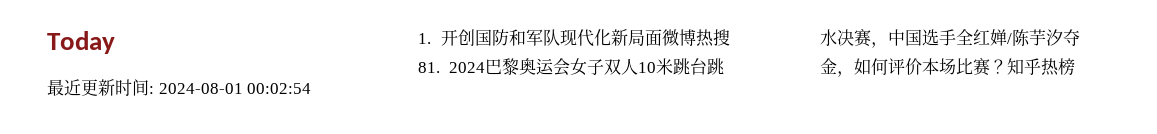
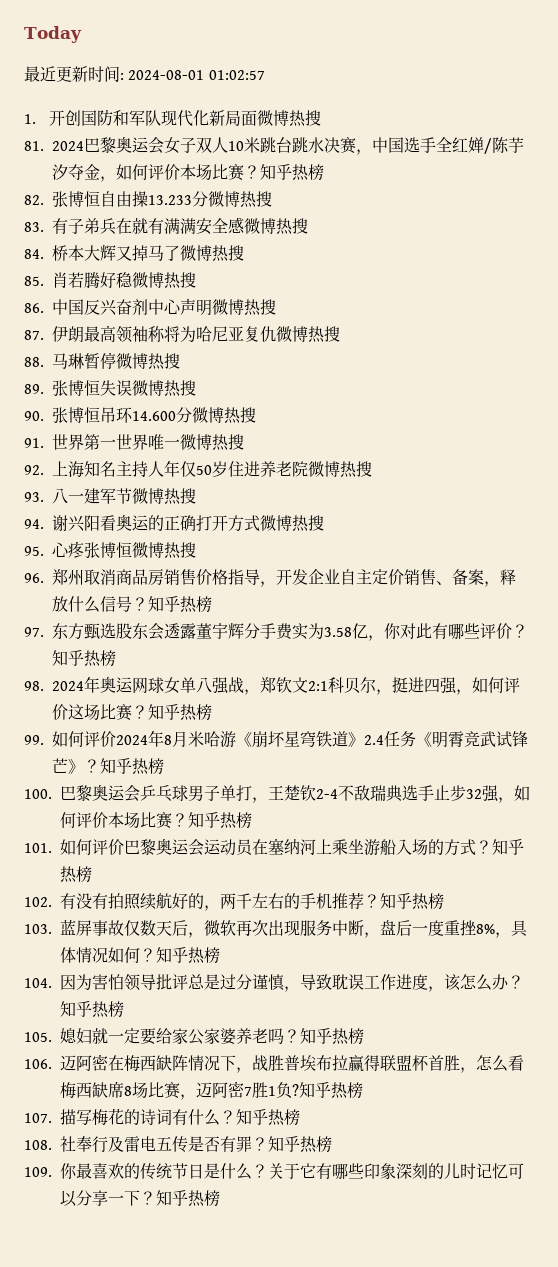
- 最近更新时间: 2024-08-01 00:02:54
+ 最近更新时间: 2024-08-01 01:02:57
+ 82.张博恒自由操13.233分微博热搜
+ 83.有子弟兵在就有满满安全感微博热搜
+ 84.桥本大辉又掉马了微博热搜
+ 85.肖若腾好稳微博热搜
+ 86.中国反兴奋剂中心声明微博热搜
+ 87.伊朗最高领袖称将为哈尼亚复仇微博热搜
+ 88.马琳暂停微博热搜
+ 89.张博恒失误微博热搜
+ 90.张博恒吊环14.600分微博热搜
+ 91.世界第一世界唯一微博热搜
+ 92.上海知名主持人年仅50岁住进养老院微博热搜
+ 93.八一建军节微博热搜
+ 94.谢兴阳看奥运的正确打开方式微博热搜
+ 95.心疼张博恒微博热搜
+ 96.郑州取消商品房销售价格指导，开发企业自主定价销售、备案，释放什么信号？知乎热榜
+ 97.东方甄选股东会透露董宇辉分手费实为3.58亿，你对此有哪些评价？知乎热榜
+ 98. 2024年奥运网球女单八强战，郑钦文2:1科贝尔，挺进四强，如何评价这场比赛？知乎热榜
+ 99.如何评价2024年8月米哈游《崩坏星穹铁道》2.4任务《明霄竞武试锋芒》？知乎热榜
+ 100.巴黎奥运会乒乓球男子单打，王楚钦2-4不敌瑞典选手止步32强，如何评价本场比赛？知乎热榜
+ 101.如何评价巴黎奥运会运动员在塞纳河上乘坐游船入场的方式？知乎热榜
+ 102.有没有拍照续航好的，两千左右的手机推荐？知乎热榜
+ 103.蓝屏事故仅数天后，微软再次出现服务中断，盘后一度重挫8%，具体情况如何？知乎热榜
+ 104.因为害怕领导批评总是过分谨慎，导致耽误工作进度，该怎么办？知乎热榜
+ 105.媳妇就一定要给家公家婆养老吗？知乎热榜
+ 106.迈阿密在梅西缺阵情况下，战胜普埃布拉赢得联盟杯首胜，怎么看梅西缺席8场比赛，迈阿密7胜1负?知乎热榜
+ 107.描写梅花的诗词有什么？知乎热榜
+ 108.社奉行及雷电五传是否有罪？知乎热榜
+ 109.你最喜欢的传统节日是什么？关于它有哪些印象深刻的儿时记忆可以分享一下？知乎热榜

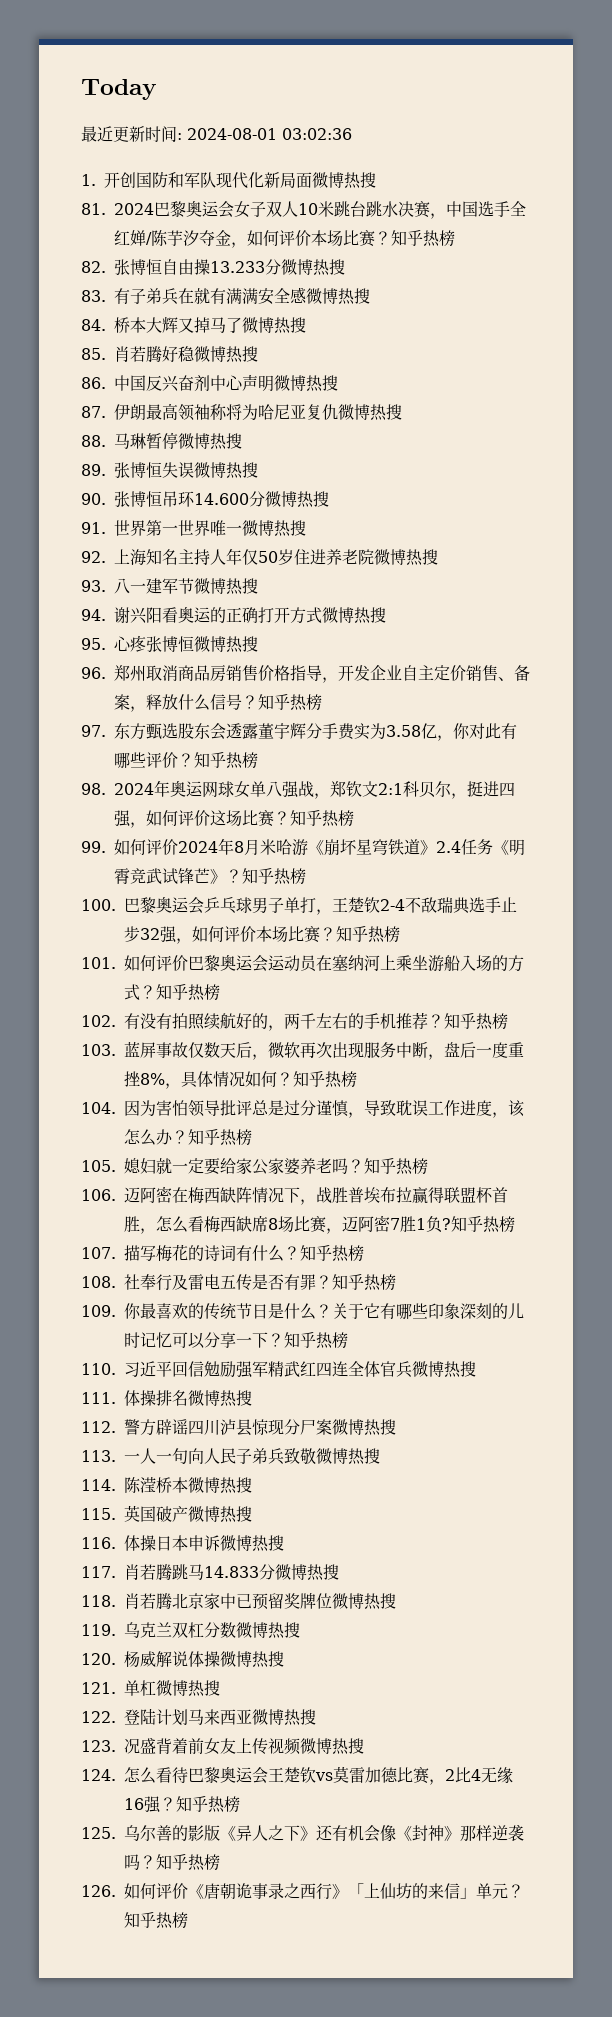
- 最近更新时间: 2024-08-01 01:02:57
+ 最近更新时间: 2024-08-01 03:02:36
+ 110.习近平回信勉励强军精武红四连全体官兵微博热搜
+ 111.体操排名微博热搜
+ 112.警方辟谣四川泸县惊现分尸案微博热搜
+ 113.一人一句向人民子弟兵致敬微博热搜
+ 114.陈滢桥本微博热搜
+ 115.英国破产微博热搜
+ 116.体操日本申诉微博热搜
+ 117.肖若腾跳马14.833分微博热搜
+ 118.肖若腾北京家中已预留奖牌位微博热搜
+ 119.乌克兰双杠分数微博热搜
+ 120.杨威解说体操微博热搜
+ 121.单杠微博热搜
+ 122.登陆计划马来西亚微博热搜
+ 123.况盛背着前女友上传视频微博热搜
+ 124.怎么看待巴黎奥运会王楚钦vs莫雷加德比赛，2比4无缘16强？知乎热榜
+ 125.乌尔善的影版《异人之下》还有机会像《封神》那样逆袭吗？知乎热榜
+ 126.如何评价《唐朝诡事录之西行》「上仙坊的来信」单元？知乎热榜

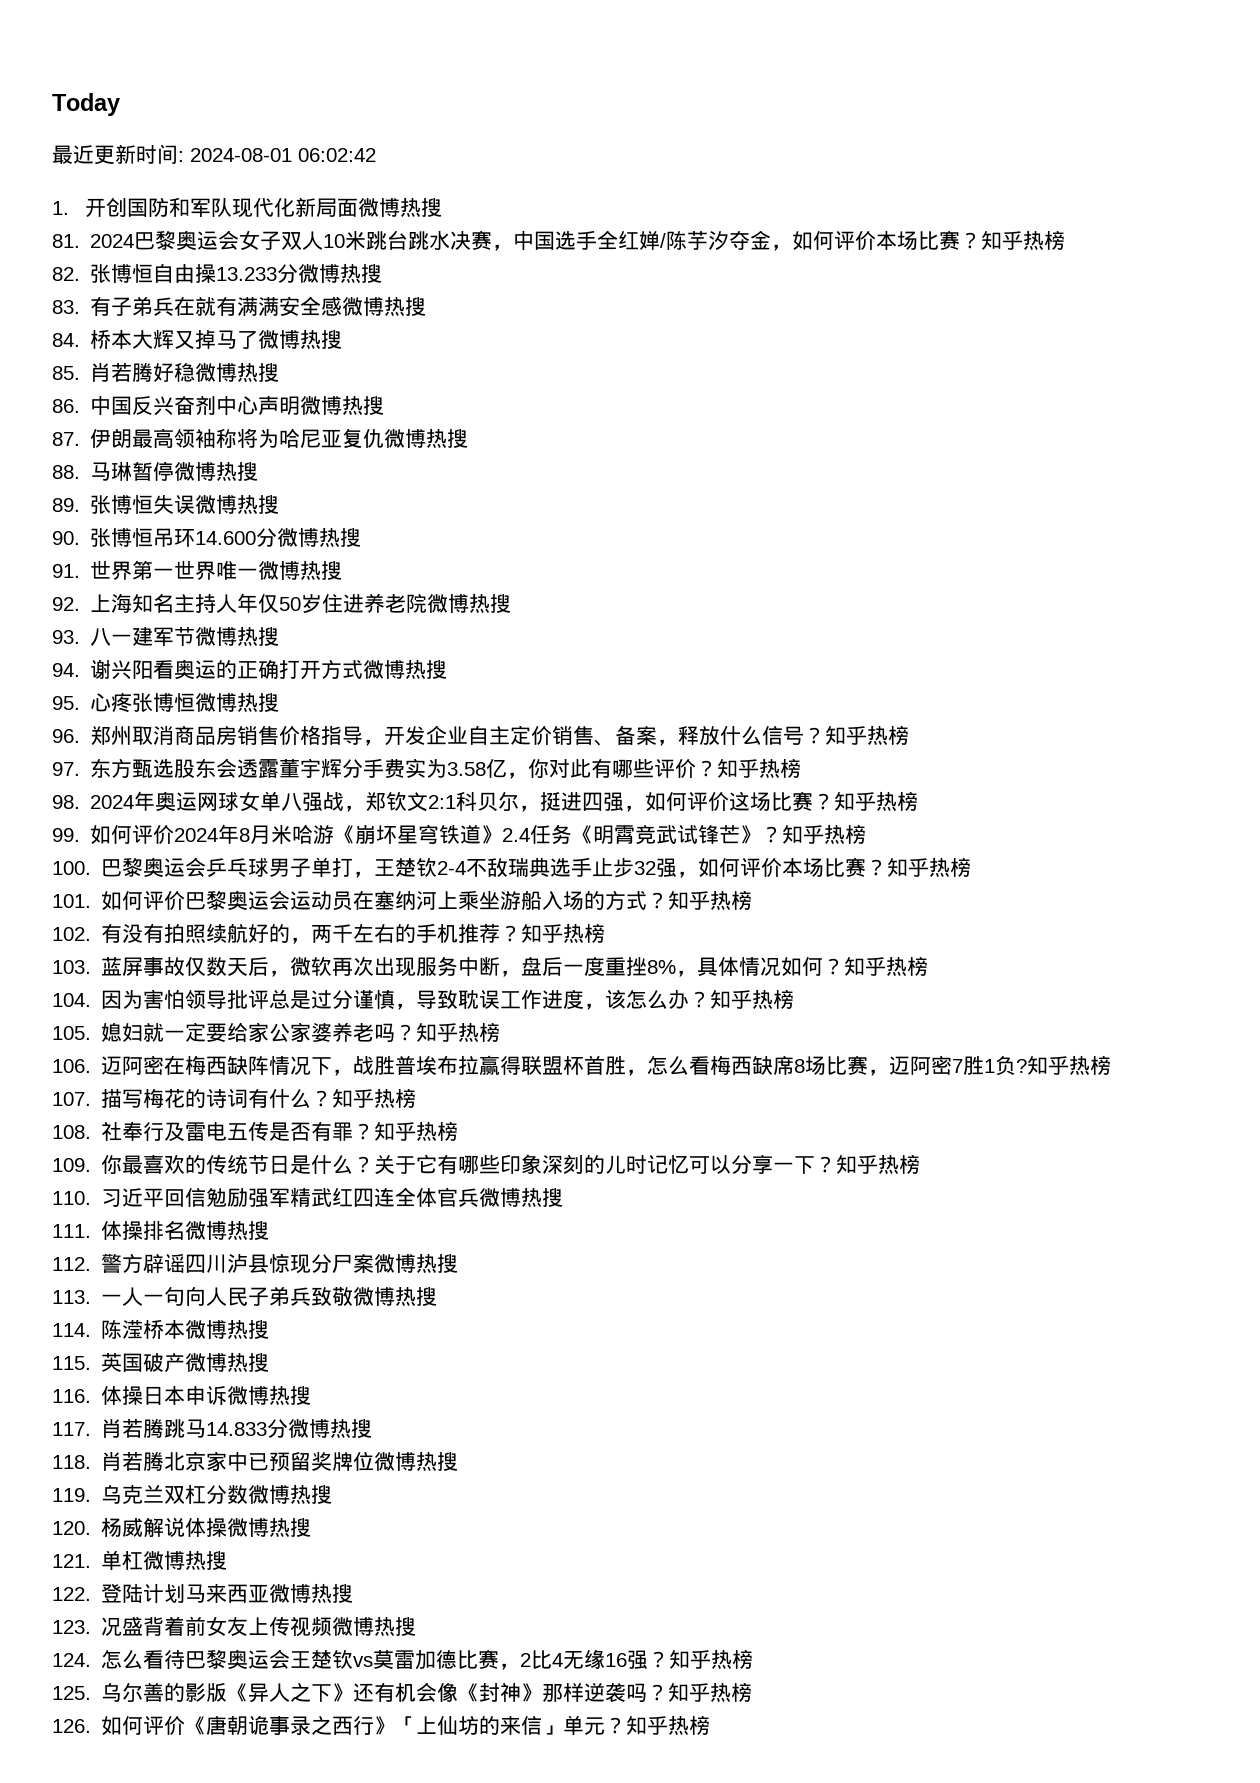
- 最近更新时间: 2024-08-01 03:02:36
+ 最近更新时间: 2024-08-01 06:02:42

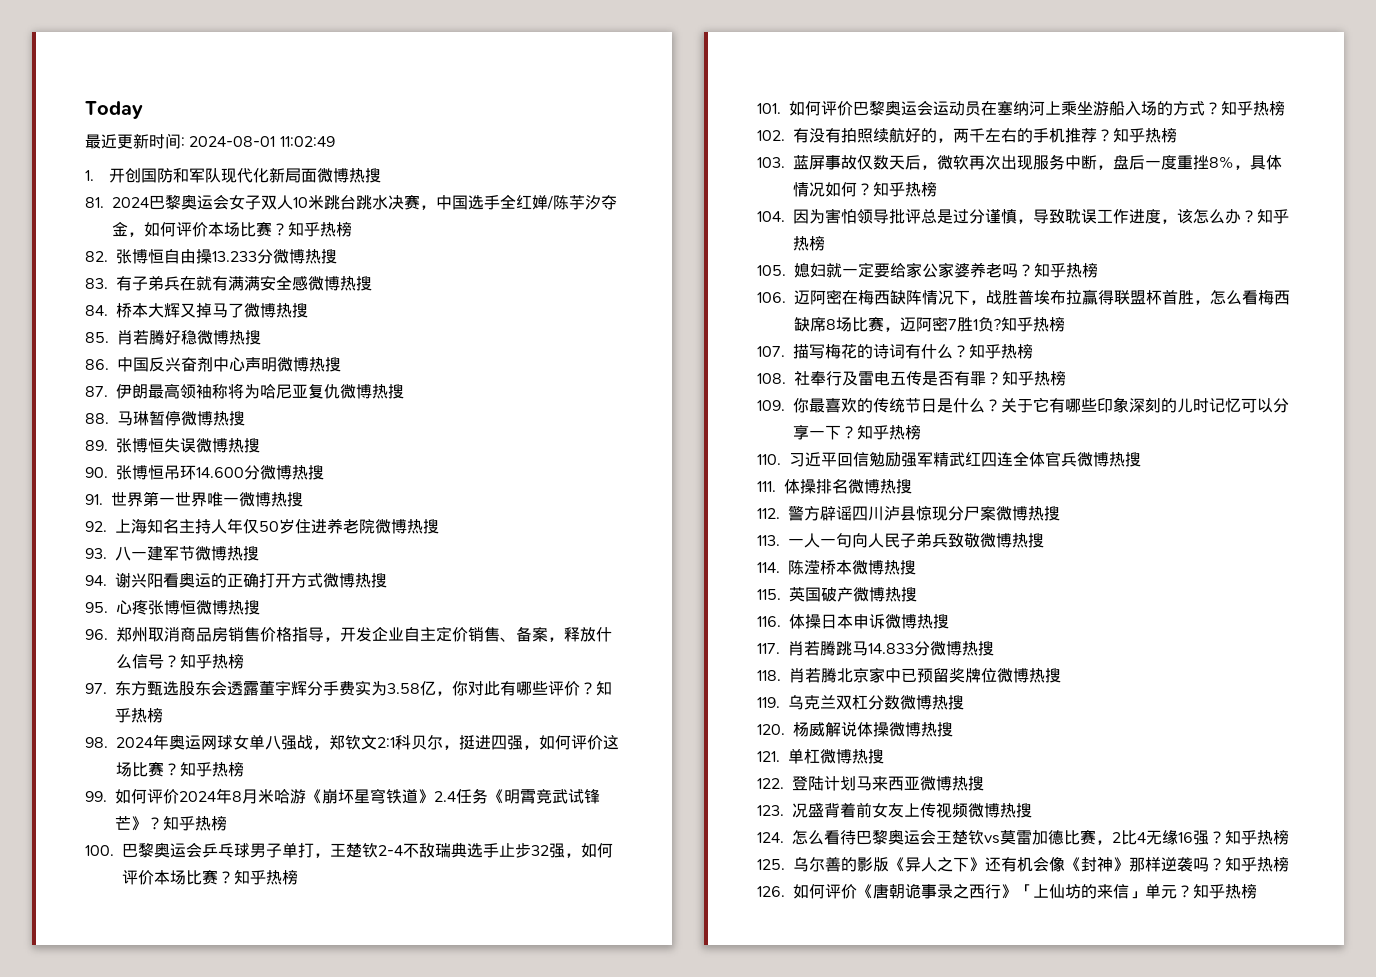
- 最近更新时间: 2024-08-01 06:02:42
+ 最近更新时间: 2024-08-01 11:02:49

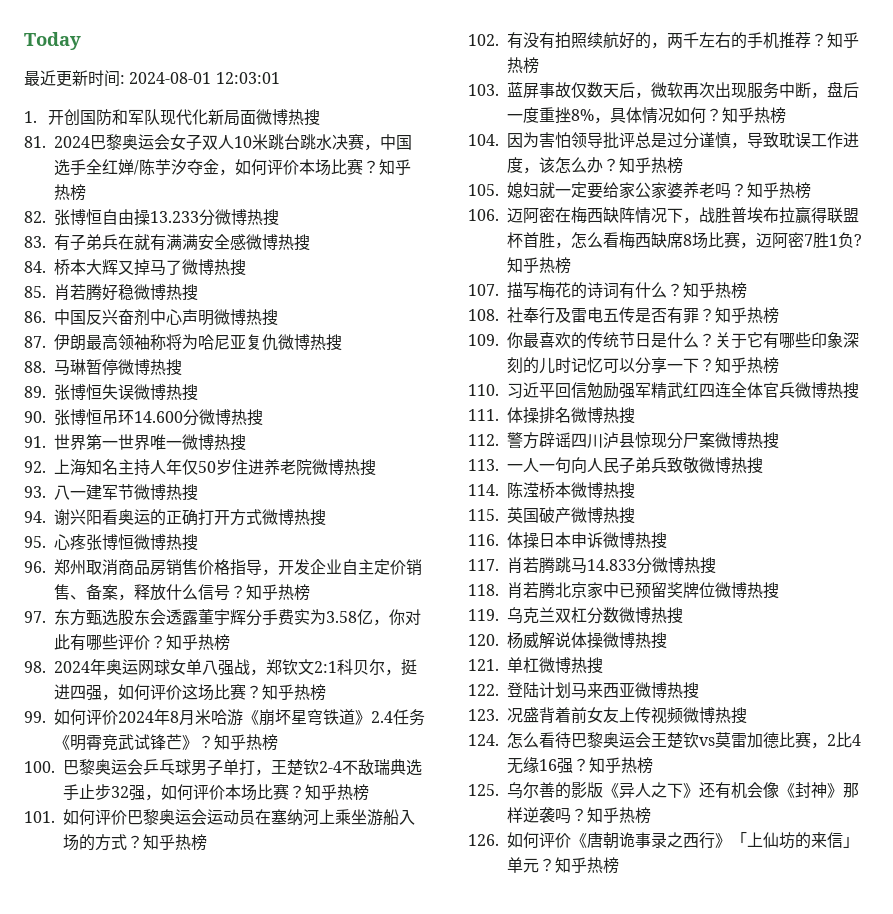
- 最近更新时间: 2024-08-01 11:02:49
+ 最近更新时间: 2024-08-01 12:03:01

